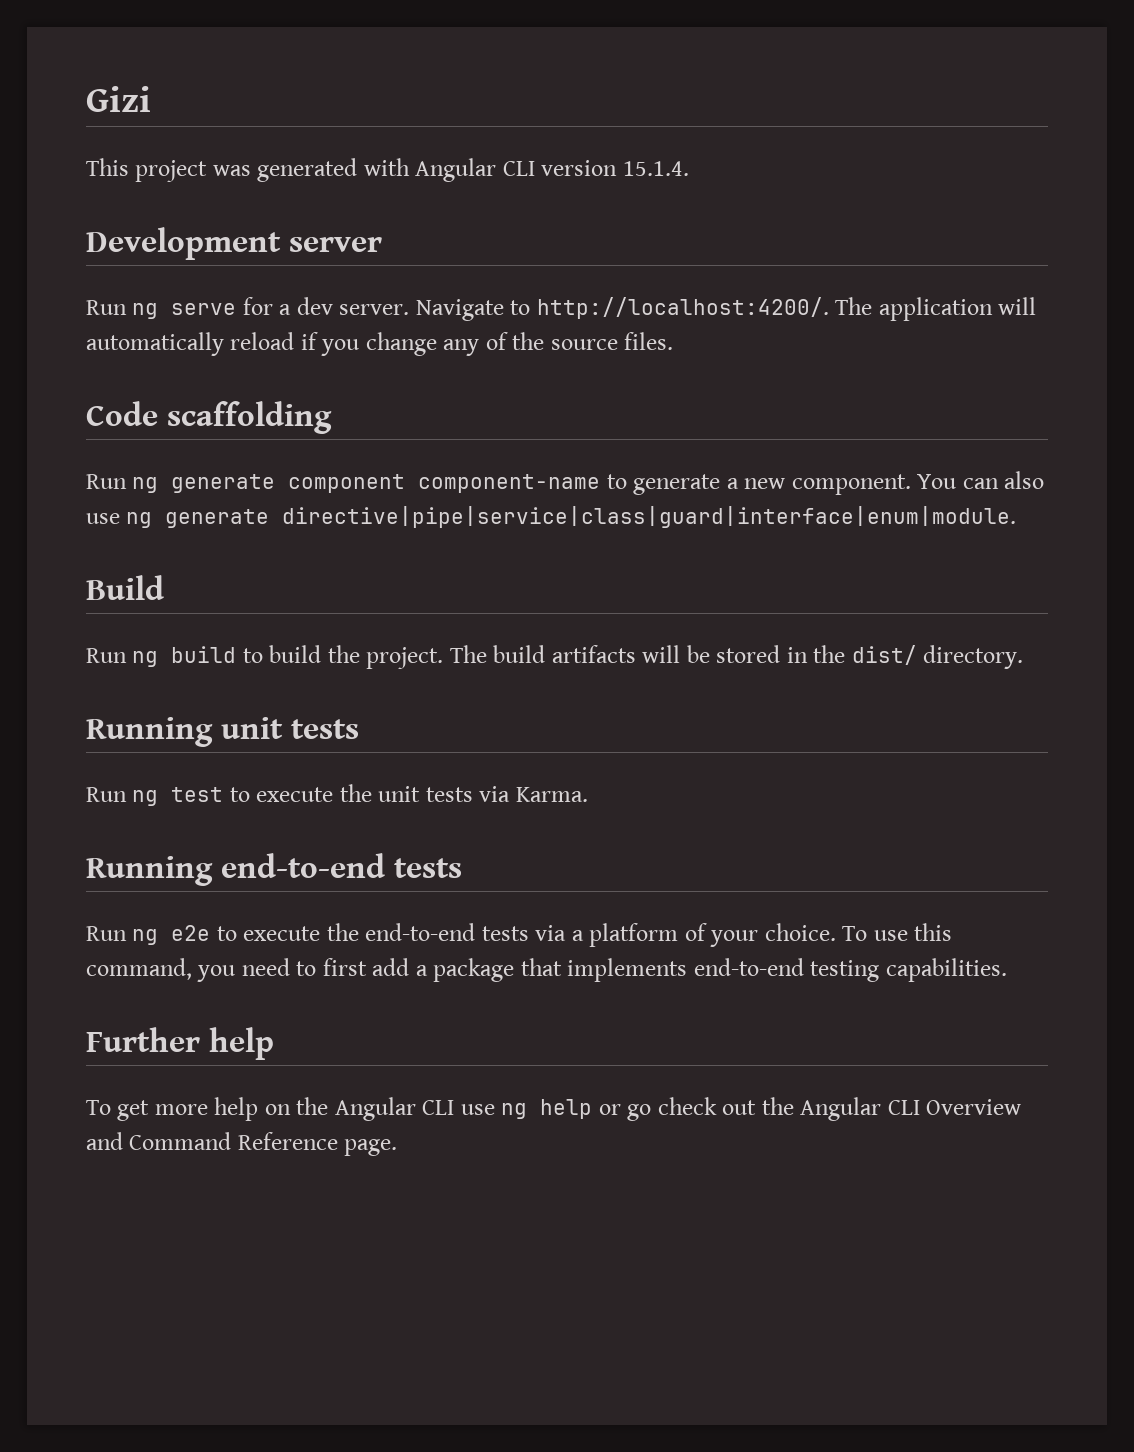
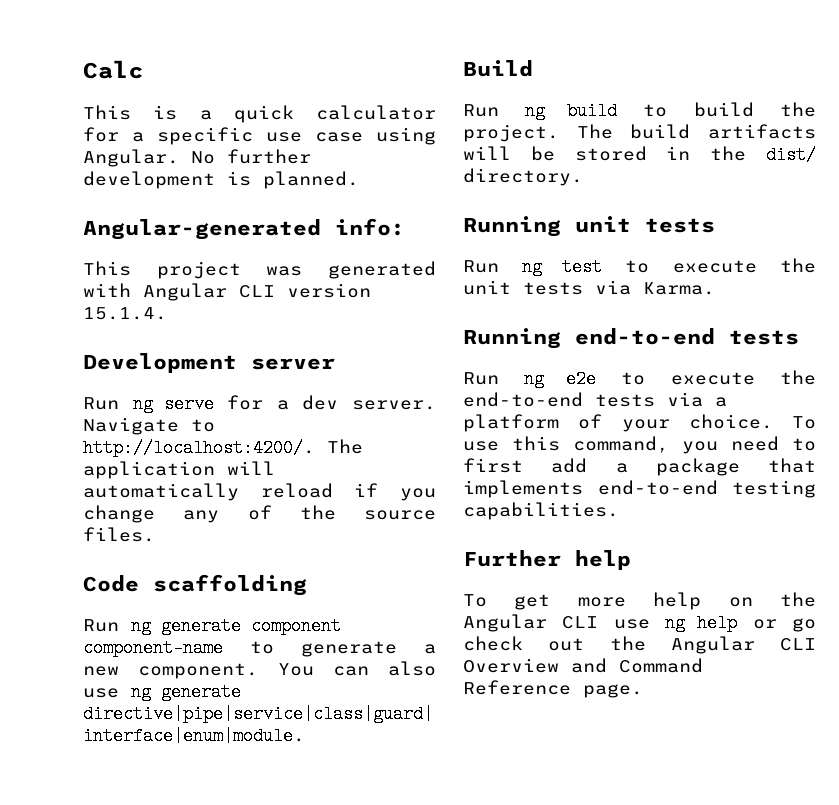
- Gizi
+ Calc
+ This is a quick calculator for a specific use case using Angular. No further development is planned.
+ Angular-generated info:

